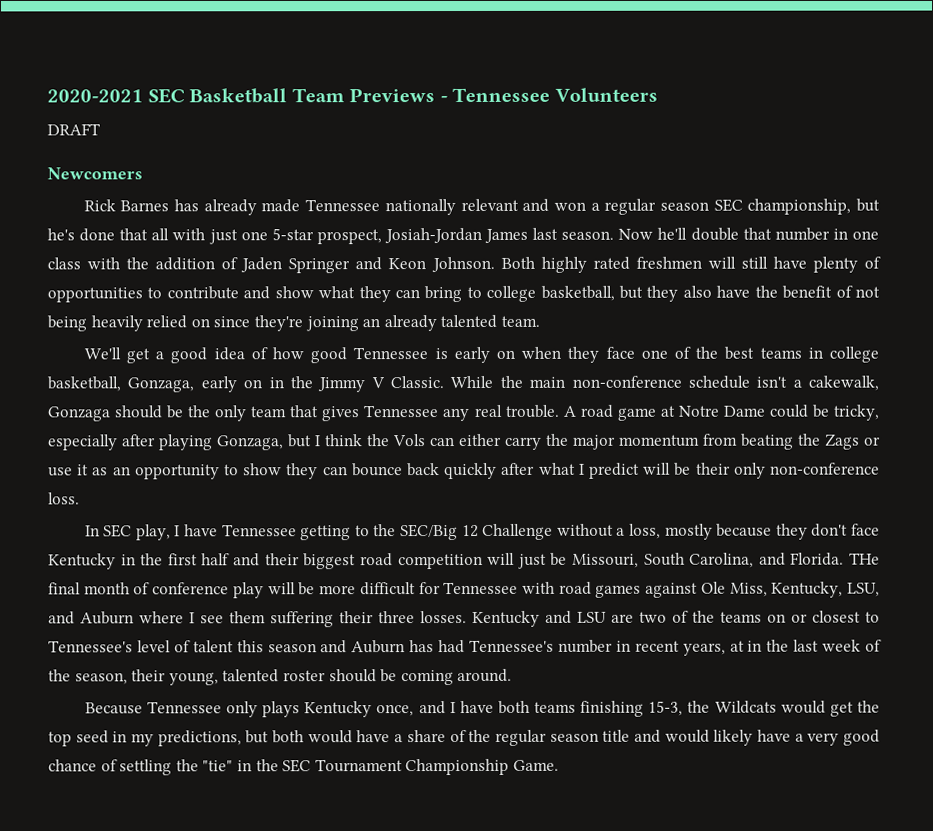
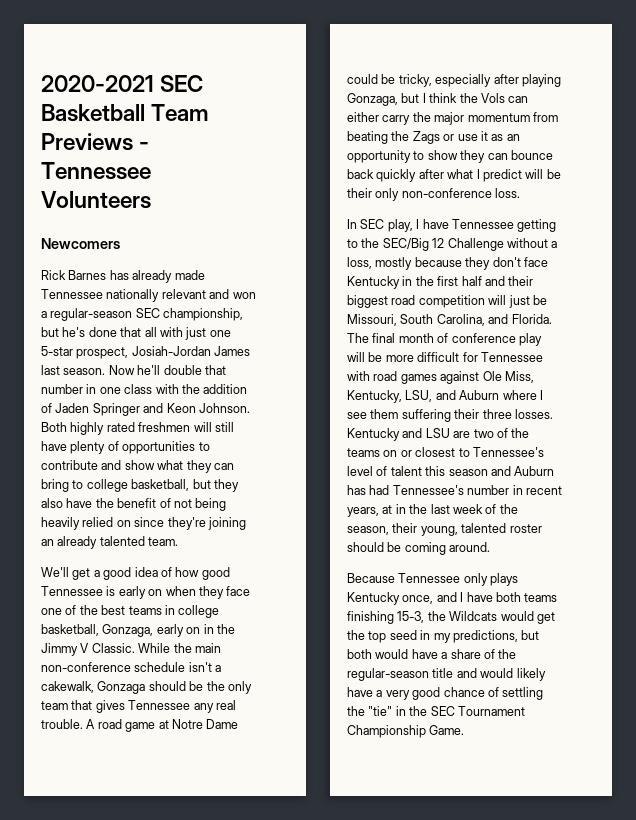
- DRAFT
- Rick Barnes has already made Tennessee nationally relevant and won a regular season SEC championship, but he's done that all with just one 5-star prospect, Josiah-Jordan James last season.
+ Rick Barnes has already made Tennessee nationally relevant and won a regular-season SEC championship, but he's done that all with just one 5-star prospect, Josiah-Jordan James last season.
- THe final month of conference play will be more difficult for Tennessee with road games against Ole Miss, Kentucky, LSU, and Auburn where I see them suffering their three losses.
+ The final month of conference play will be more difficult for Tennessee with road games against Ole Miss, Kentucky, LSU, and Auburn where I see them suffering their three losses.
- Because Tennessee only plays Kentucky once, and I have both teams finishing 15-3, the Wildcats would get the top seed in my predictions, but both would have a share of the regular season title and would likely have a very good chance of settling the "tie" in the SEC Tournament Championship Game.
+ Because Tennessee only plays Kentucky once, and I have both teams finishing 15-3, the Wildcats would get the top seed in my predictions, but both would have a share of the regular-season title and would likely have a very good chance of settling the "tie" in the SEC Tournament Championship Game.

